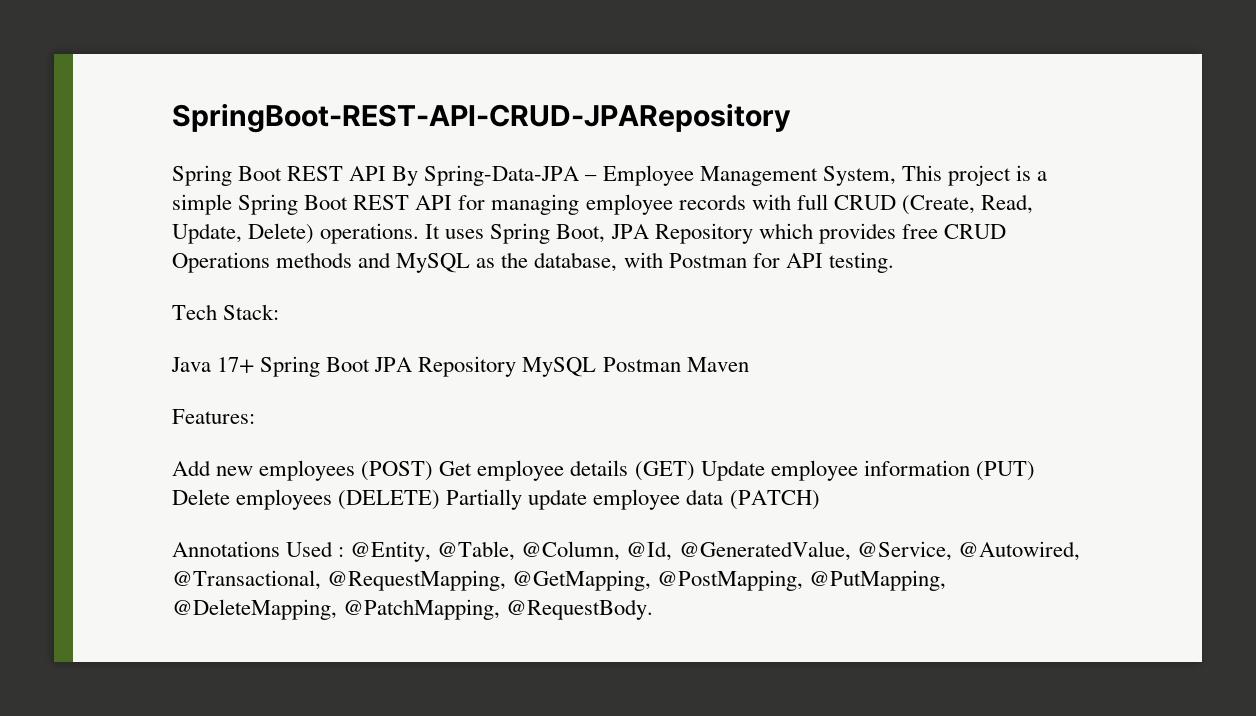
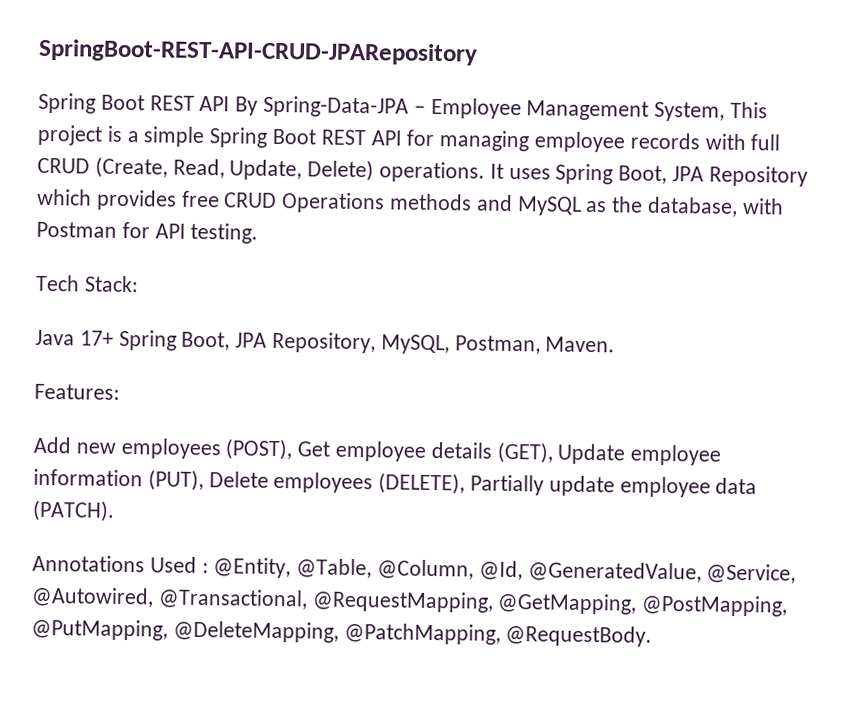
- Java 17+ Spring Boot JPA Repository MySQL Postman Maven
+ Java 17+ Spring Boot, JPA Repository, MySQL, Postman, Maven.
- Add new employees (POST) Get employee details (GET) Update employee information (PUT) Delete employees (DELETE) Partially update employee data (PATCH)
+ Add new employees (POST), Get employee details (GET), Update employee information (PUT), Delete employees (DELETE), Partially update employee data (PATCH).

